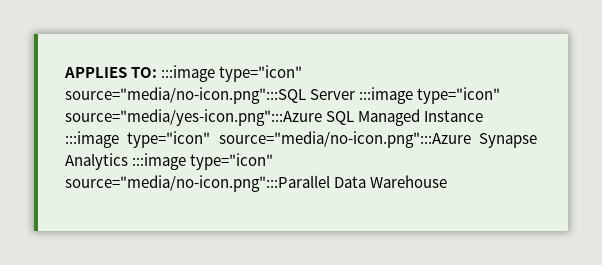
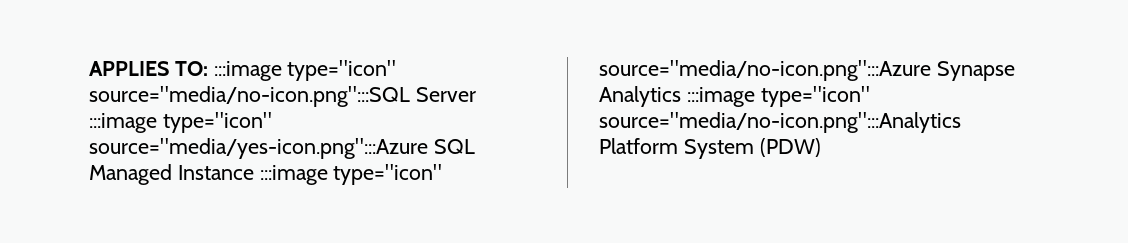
- APPLIES TO: :::image type="icon" source="media/no-icon.png":::SQL Server :::image type="icon" source="media/yes-icon.png":::Azure SQL Managed Instance :::image type="icon" source="media/no-icon.png":::Azure Synapse Analytics :::image type="icon" source="media/no-icon.png":::Parallel Data Warehouse
+ APPLIES TO: :::image type="icon" source="media/no-icon.png":::SQL Server :::image type="icon" source="media/yes-icon.png":::Azure SQL Managed Instance :::image type="icon" source="media/no-icon.png":::Azure Synapse Analytics :::image type="icon" source="media/no-icon.png":::Analytics Platform System (PDW)

